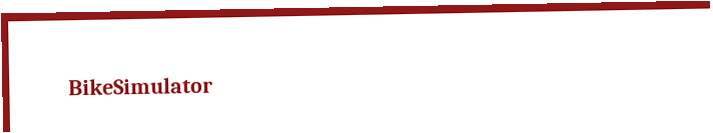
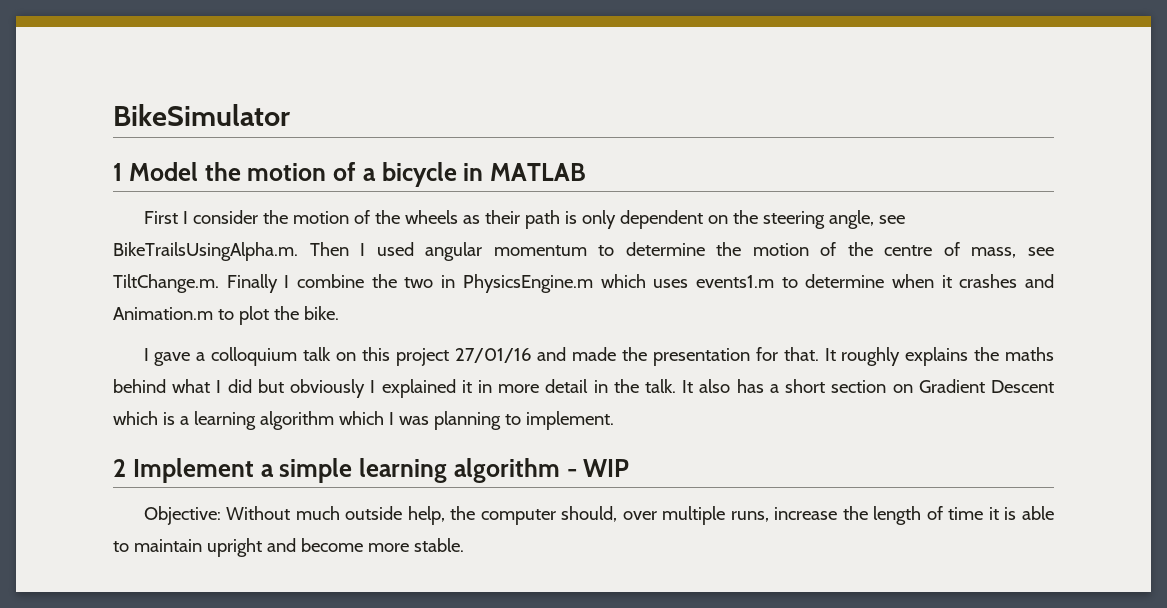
+ 1 Model the motion of a bicycle in MATLAB
+ First I consider the motion of the wheels as their path is only dependent on the steering angle, see BikeTrailsUsingAlpha.m. Then I used angular momentum to determine the motion of the centre of mass, see TiltChange.m. Finally I combine the two in PhysicsEngine.m which uses events1.m to determine when it crashes and Animation.m to plot the bike.
+ I gave a colloquium talk on this project 27/01/16 and made the presentation for that. It roughly explains the maths behind what I did but obviously I explained it in more detail in the talk. It also has a short section on Gradient Descent which is a learning algorithm which I was planning to implement.
+ 2 Implement a simple learning algorithm - WIP
+ Objective: Without much outside help, the computer should, over multiple runs, increase the length of time it is able to maintain upright and become more stable.

